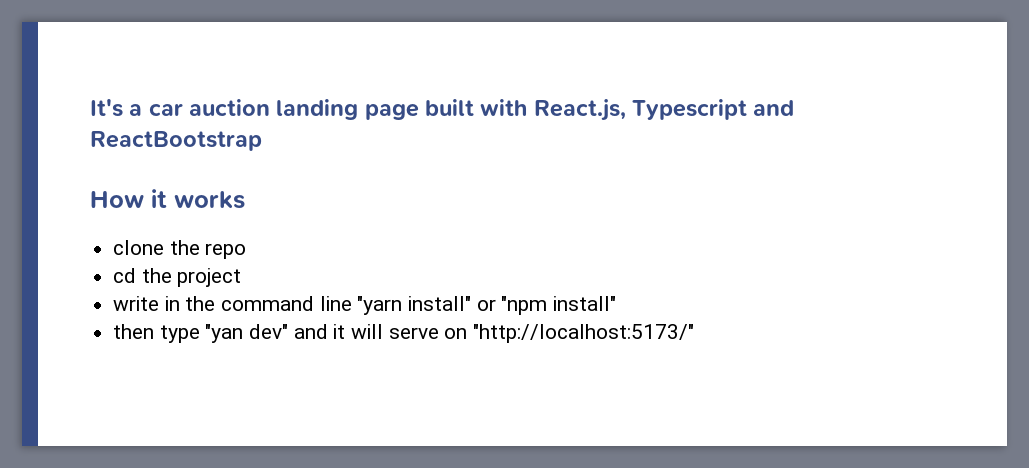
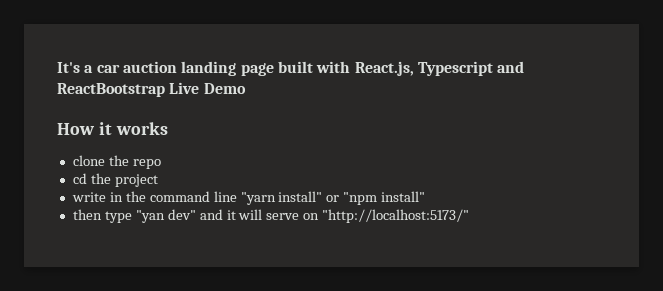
- It's a car auction landing page built with React.js, Typescript and ReactBootstrap
+ It's a car auction landing page built with React.js, Typescript and ReactBootstrap Live Demo

